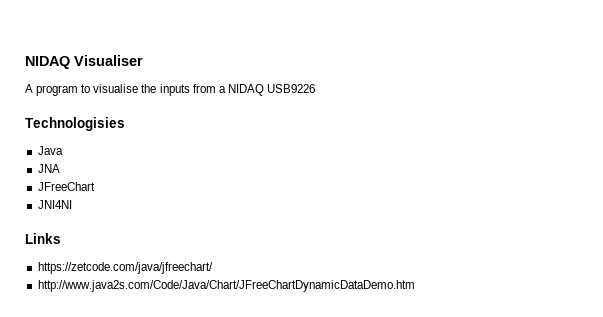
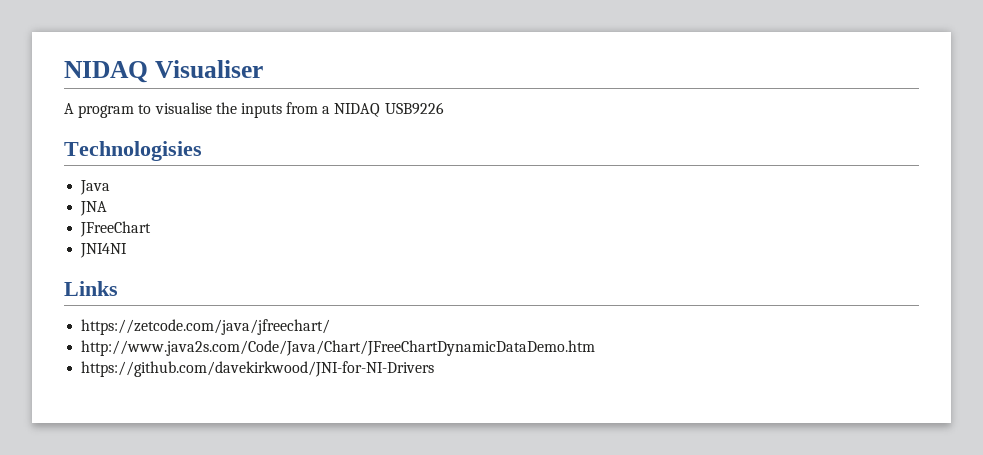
+ https://github.com/davekirkwood/JNI-for-NI-Drivers

